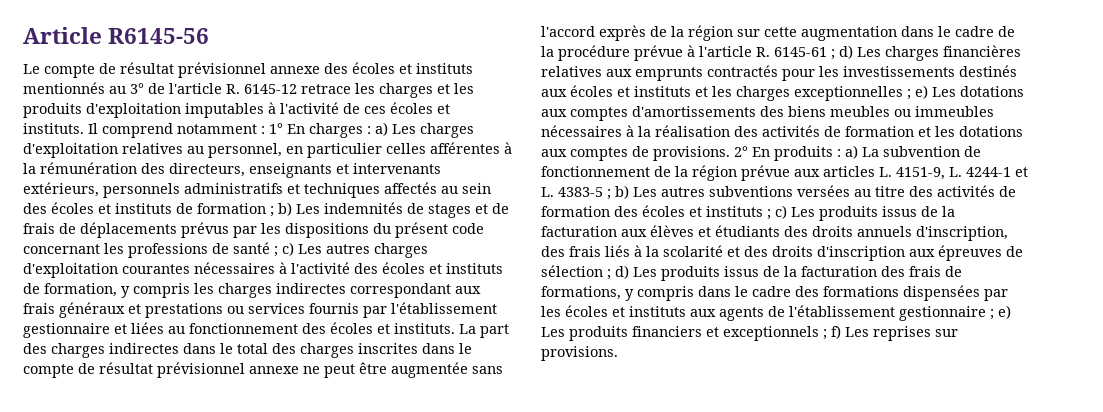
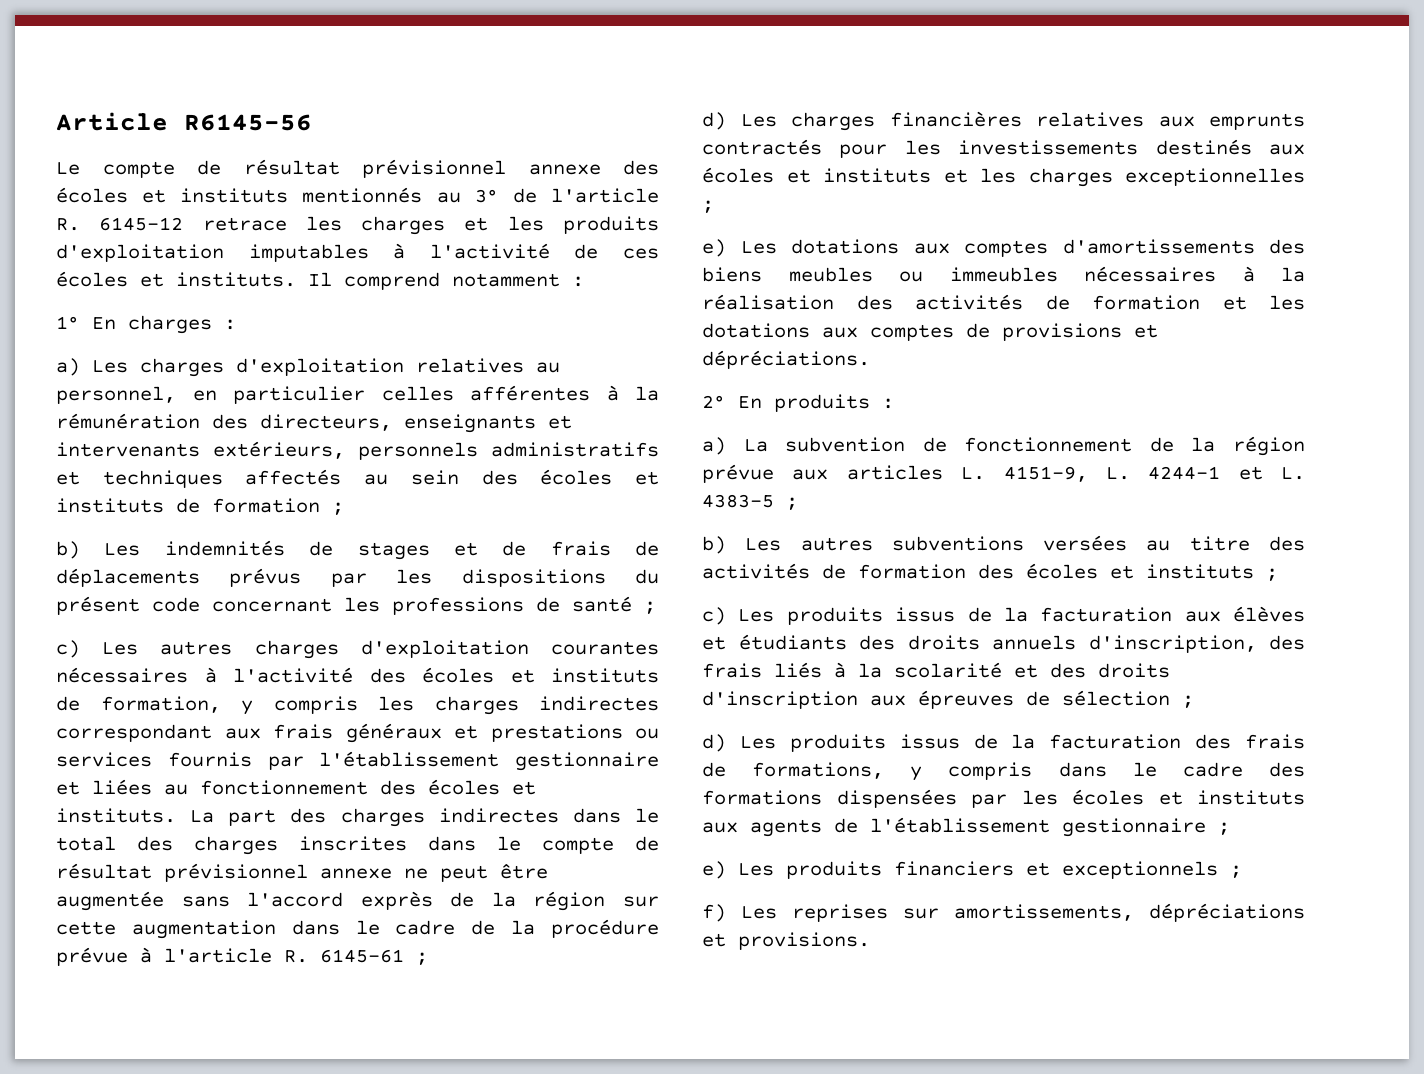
- Il comprend notamment : 1° En charges : a) Les charges d'exploitation relatives au personnel, en particulier celles afférentes à la rémunération des directeurs, enseignants et intervenants extérieurs, personnels administratifs et techniques affectés au sein des écoles et instituts de formation ; b) Les indemnités de stages et de frais de déplacements prévus par les dispositions du présent code concernant les professions de santé ; c) Les autres charges d'exploitation courantes nécessaires à l'activité des écoles et instituts de formation, y compris les charges indirectes correspondant aux frais généraux et prestations ou services fournis par l'établissement gestionnaire et liées au fonctionnement des écoles et instituts.
+ Il comprend notamment :
+ 1° En charges :
+ a) Les charges d'exploitation relatives au personnel, en particulier celles afférentes à la rémunération des directeurs, enseignants et intervenants extérieurs, personnels administratifs et techniques affectés au sein des écoles et instituts de formation ;
+ b) Les indemnités de stages et de frais de déplacements prévus par les dispositions du présent code concernant les professions de santé ;
+ c) Les autres charges d'exploitation courantes nécessaires à l'activité des écoles et instituts de formation, y compris les charges indirectes correspondant aux frais généraux et prestations ou services fournis par l'établissement gestionnaire et liées au fonctionnement des écoles et instituts.
- La part des charges indirectes dans le total des charges inscrites dans le compte de résultat prévisionnel annexe ne peut être augmentée sans l'accord exprès de la région sur cette augmentation dans le cadre de la procédure prévue à l'article R. 6145-61 ; d) Les charges financières relatives aux emprunts contractés pour les investissements destinés aux écoles et instituts et les charges exceptionnelles ; e) Les dotations aux comptes d'amortissements des biens meubles ou immeubles nécessaires à la réalisation des activités de formation et les dotations aux comptes de provisions. 2° En produits : a) La subvention de fonctionnement de la région prévue aux articles L. 4151-9, L. 4244-1 et L. 4383-5 ; b) Les autres subventions versées au titre des activités de formation des écoles et instituts ; c) Les produits issus de la facturation aux élèves et étudiants des droits annuels d'inscription, des frais liés à la scolarité et des droits d'inscription aux épreuves de sélection ; d) Les produits issus de la facturation des frais de formations, y compris dans le cadre des formations dispensées par les écoles et instituts aux agents de l'établissement gestionnaire ; e) Les produits financiers et exceptionnels ; f) Les reprises sur provisions.
+ La part des charges indirectes dans le total des charges inscrites dans le compte de résultat prévisionnel annexe ne peut être augmentée sans l'accord exprès de la région sur cette augmentation dans le cadre de la procédure prévue à l'article R. 6145-61 ;
+ d) Les charges financières relatives aux emprunts contractés pour les investissements destinés aux écoles et instituts et les charges exceptionnelles ;
+ e) Les dotations aux comptes d'amortissements des biens meubles ou immeubles nécessaires à la réalisation des activités de formation et les dotations aux comptes de provisions et dépréciations.
+ 2° En produits :
+ a) La subvention de fonctionnement de la région prévue aux articles L. 4151-9, L. 4244-1 et L. 4383-5 ;
+ b) Les autres subventions versées au titre des activités de formation des écoles et instituts ;
+ c) Les produits issus de la facturation aux élèves et étudiants des droits annuels d'inscription, des frais liés à la scolarité et des droits d'inscription aux épreuves de sélection ;
+ d) Les produits issus de la facturation des frais de formations, y compris dans le cadre des formations dispensées par les écoles et instituts aux agents de l'établissement gestionnaire ;
+ e) Les produits financiers et exceptionnels ;
+ f) Les reprises sur amortissements, dépréciations et provisions.

